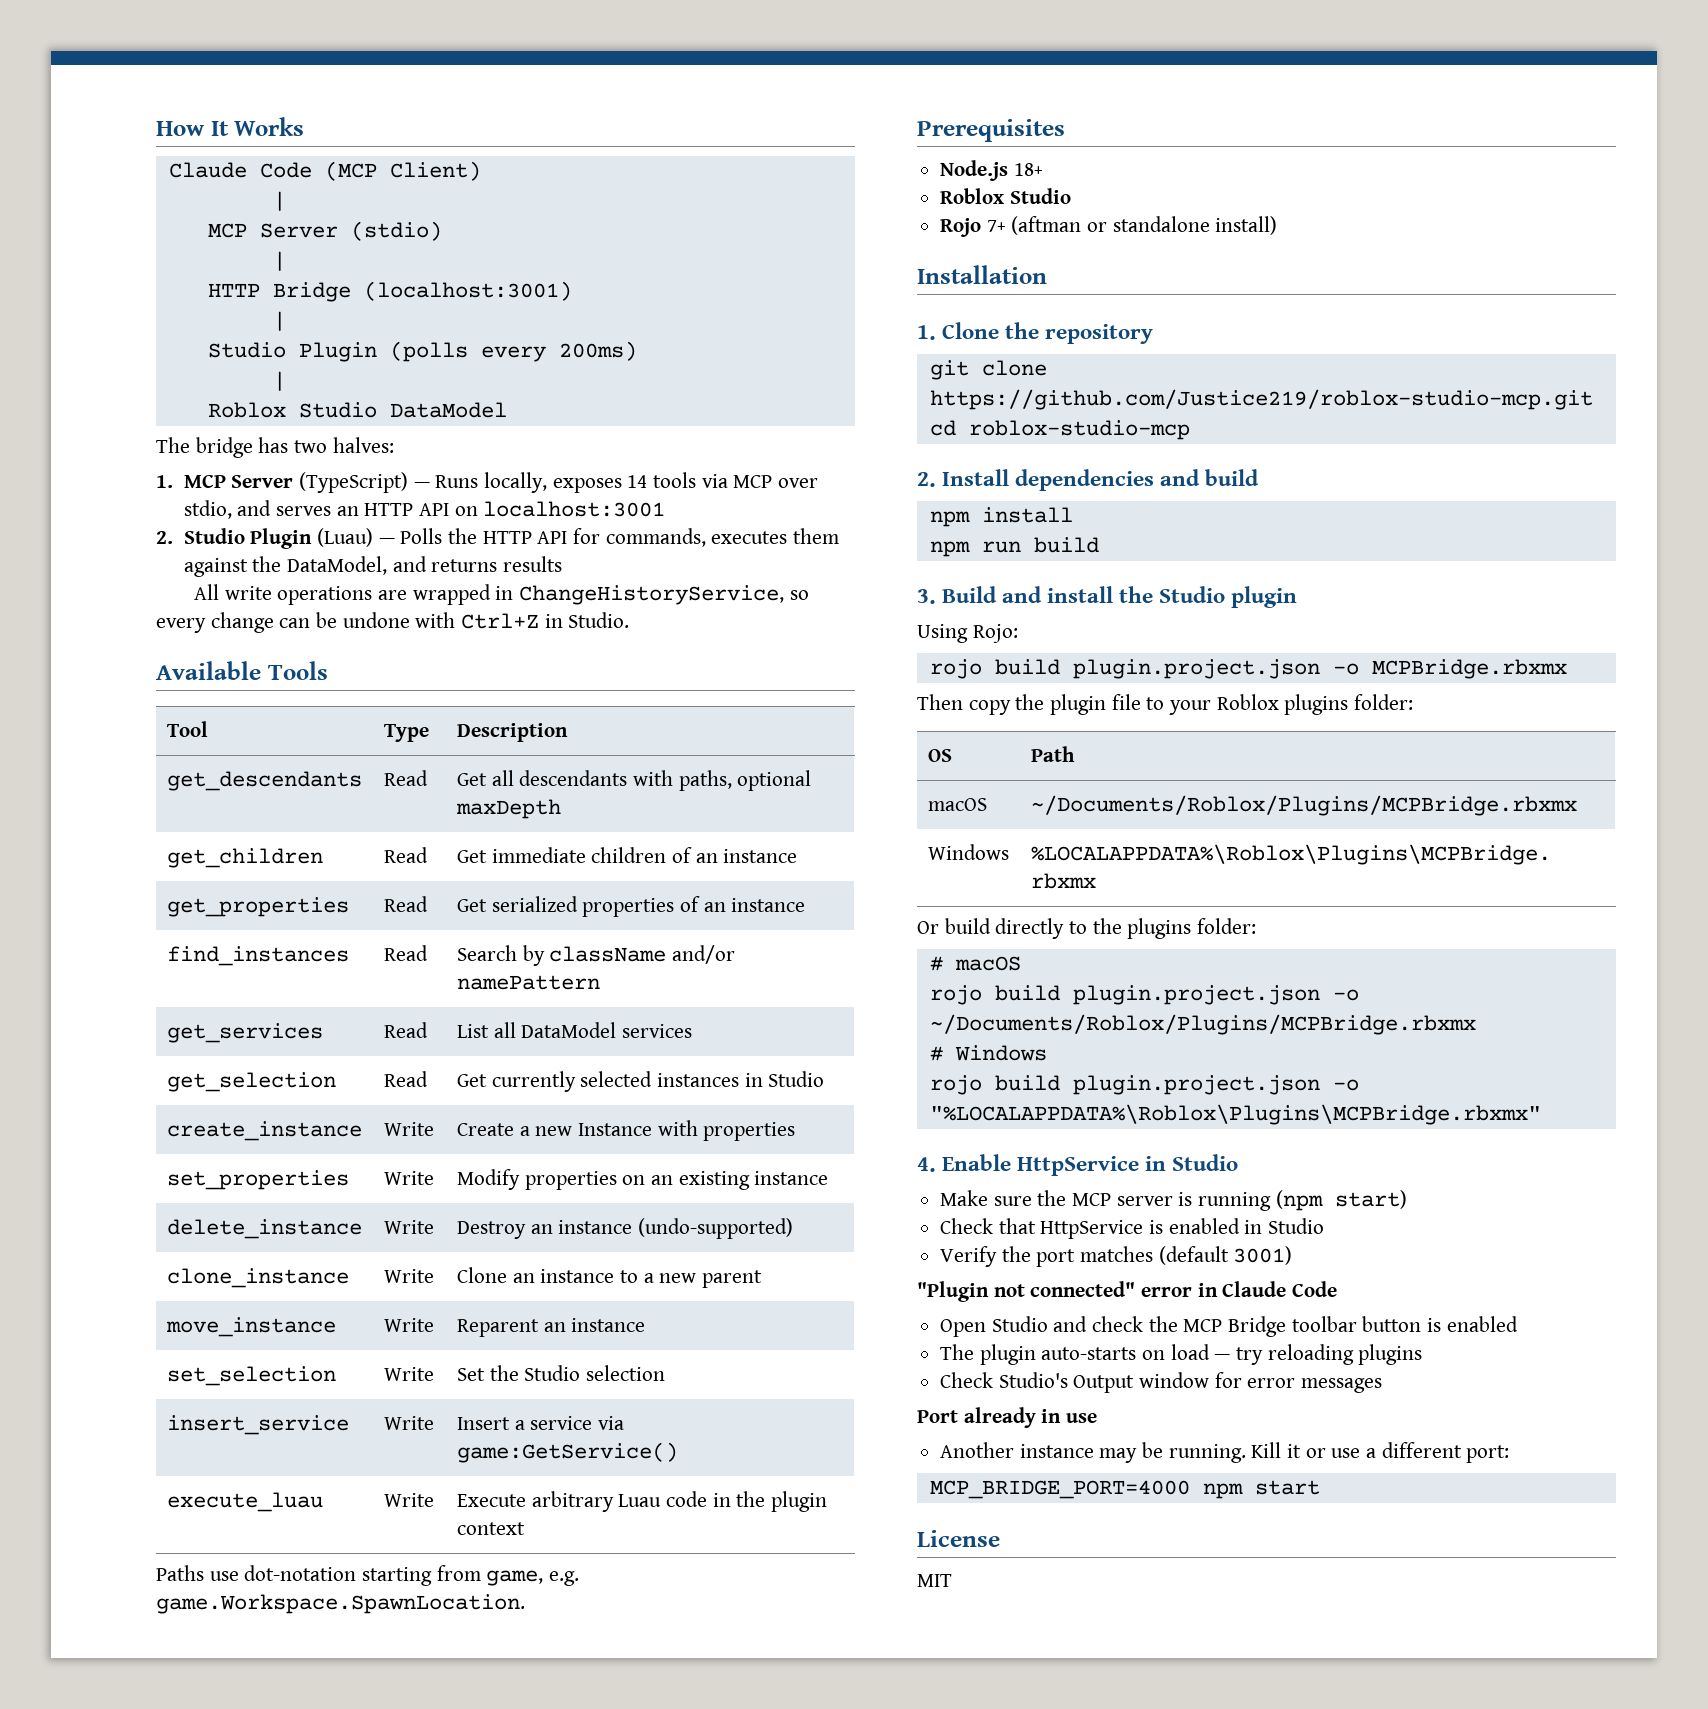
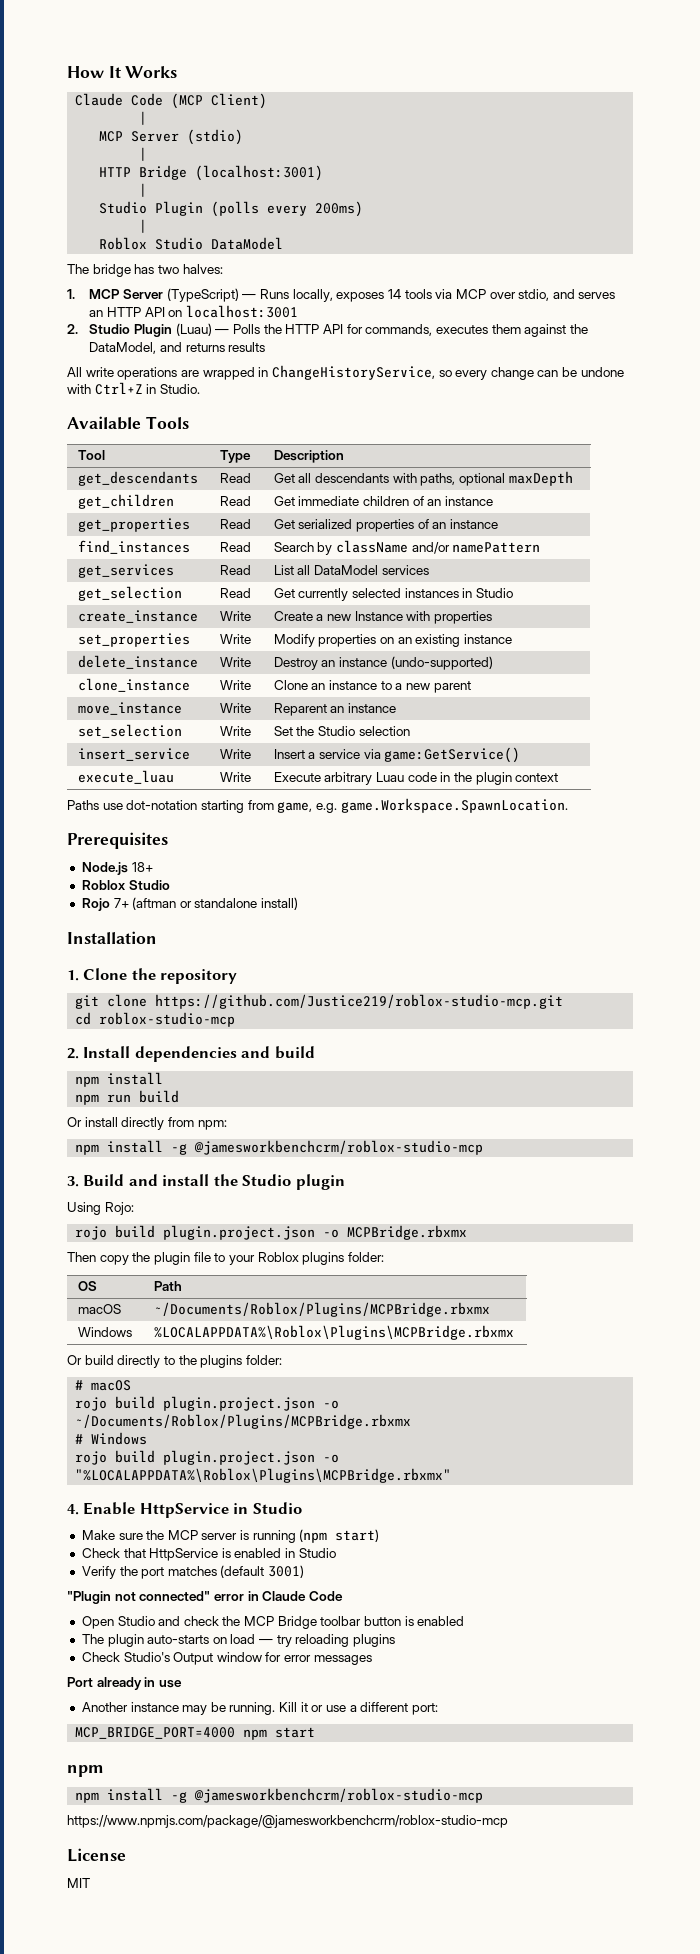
+ Or install directly from npm:
+ npm install -g @jamesworkbenchcrm/roblox-studio-mcp
  MCP_BRIDGE_PORT=4000 npm start
+ npm
+ npm install -g @jamesworkbenchcrm/roblox-studio-mcp
+ https://www.npmjs.com/package/@jamesworkbenchcrm/roblox-studio-mcp

